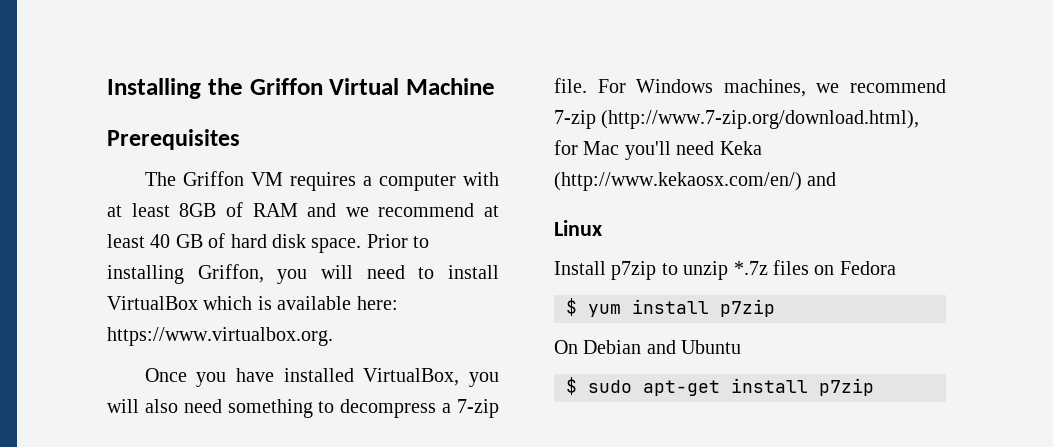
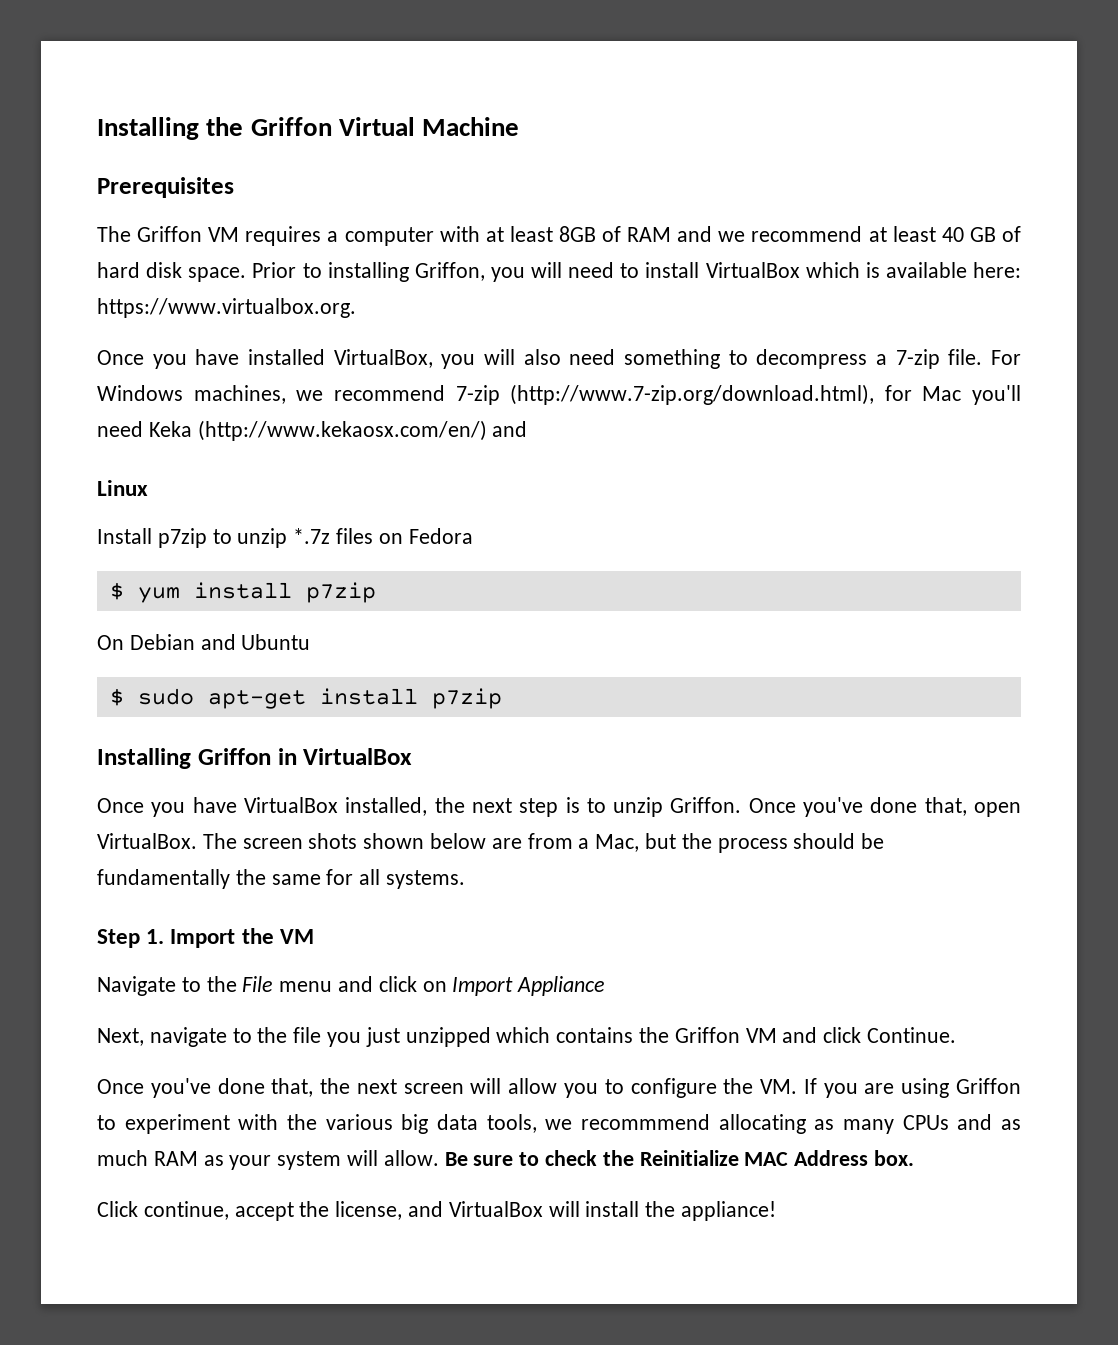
+ Installing Griffon in VirtualBox
+ Once you have VirtualBox installed, the next step is to unzip Griffon. Once you've done that, open VirtualBox. The screen shots shown below are from a Mac, but the process should be fundamentally the same for all systems.
+ Step 1. Import the VM
+ Navigate to the File menu and click on Import Appliance
+ Next, navigate to the file you just unzipped which contains the Griffon VM and click Continue.
+ Once you've done that, the next screen will allow you to configure the VM. If you are using Griffon to experiment with the various big data tools, we recommmend allocating as many CPUs and as much RAM as your system will allow. Be sure to check the Reinitialize MAC Address box.
+ Click continue, accept the license, and VirtualBox will install the appliance!

